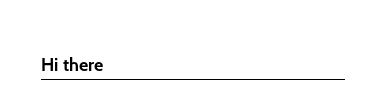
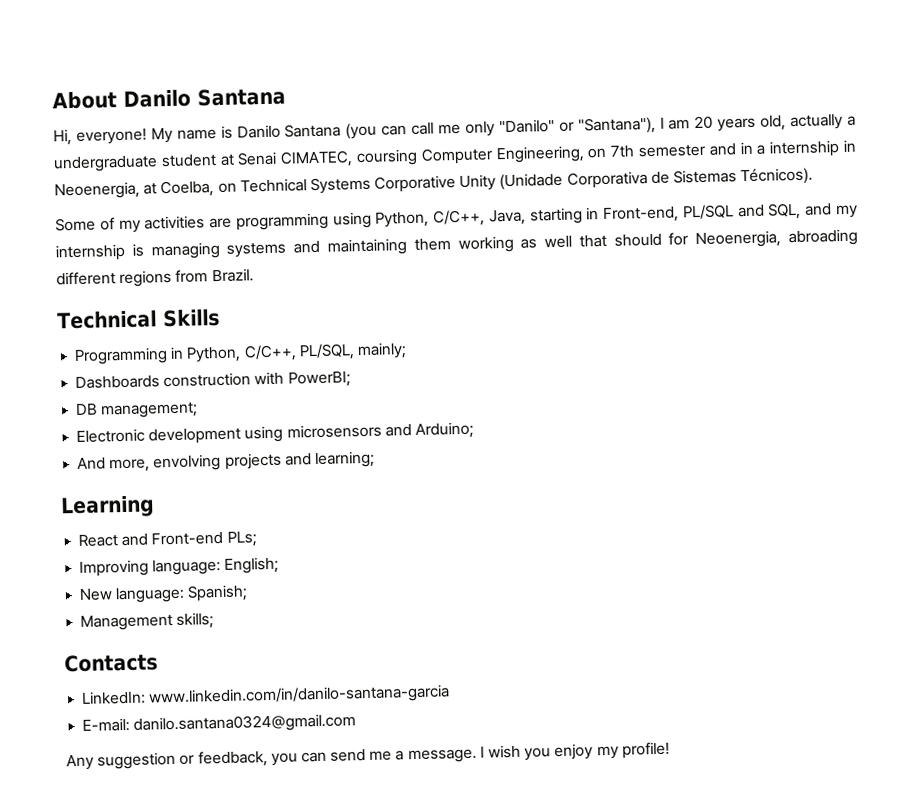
- Hi there
+ About Danilo Santana
+ Hi, everyone! My name is Danilo Santana (you can call me only "Danilo" or "Santana"), I am 20 years old, actually a undergraduate student at Senai CIMATEC, coursing Computer Engineering, on 7th semester and in a internship in Neoenergia, at Coelba, on Technical Systems Corporative Unity (Unidade Corporativa de Sistemas Técnicos).
+ Some of my activities are programming using Python, C/C++, Java, starting in Front-end, PL/SQL and SQL, and my internship is managing systems and maintaining them working as well that should for Neoenergia, abroading different regions from Brazil.
+ Technical Skills
+ Programming in Python, C/C++, PL/SQL, mainly;
+ Dashboards construction with PowerBI;
+ DB management;
+ Electronic development using microsensors and Arduino;
+ And more, envolving projects and learning;
+ Learning
+ React and Front-end PLs;
+ Improving language: English;
+ New language: Spanish;
+ Management skills;
+ Contacts
+ LinkedIn: www.linkedin.com/in/danilo-santana-garcia
+ E-mail: danilo.santana0324@gmail.com
+ Any suggestion or feedback, you can send me a message. I wish you enjoy my profile!

